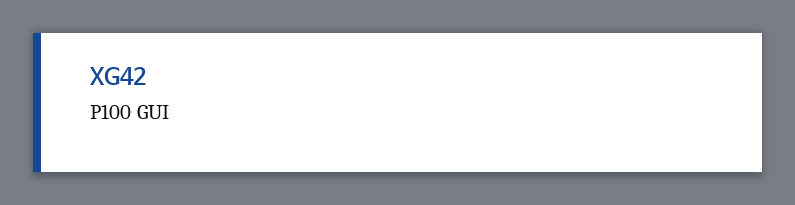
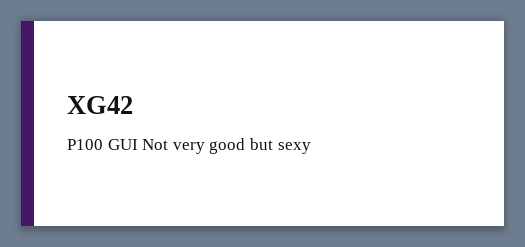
- P100 GUI
+ P100 GUI Not very good but sexy

